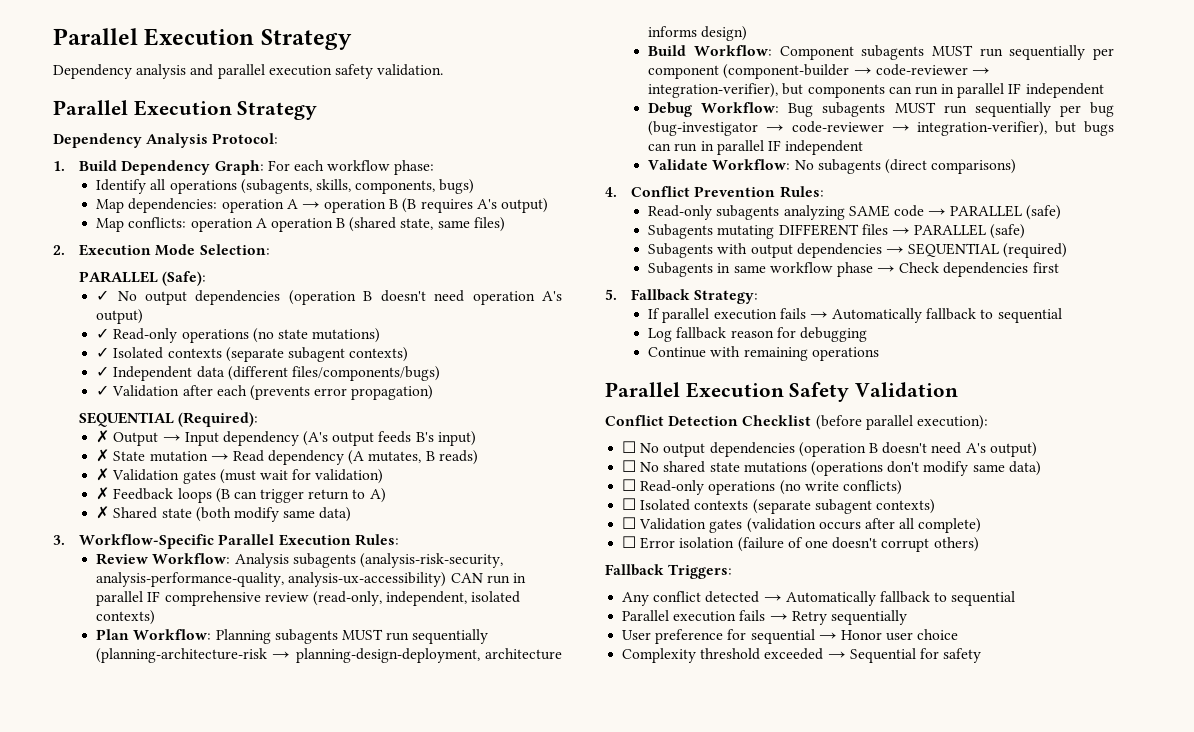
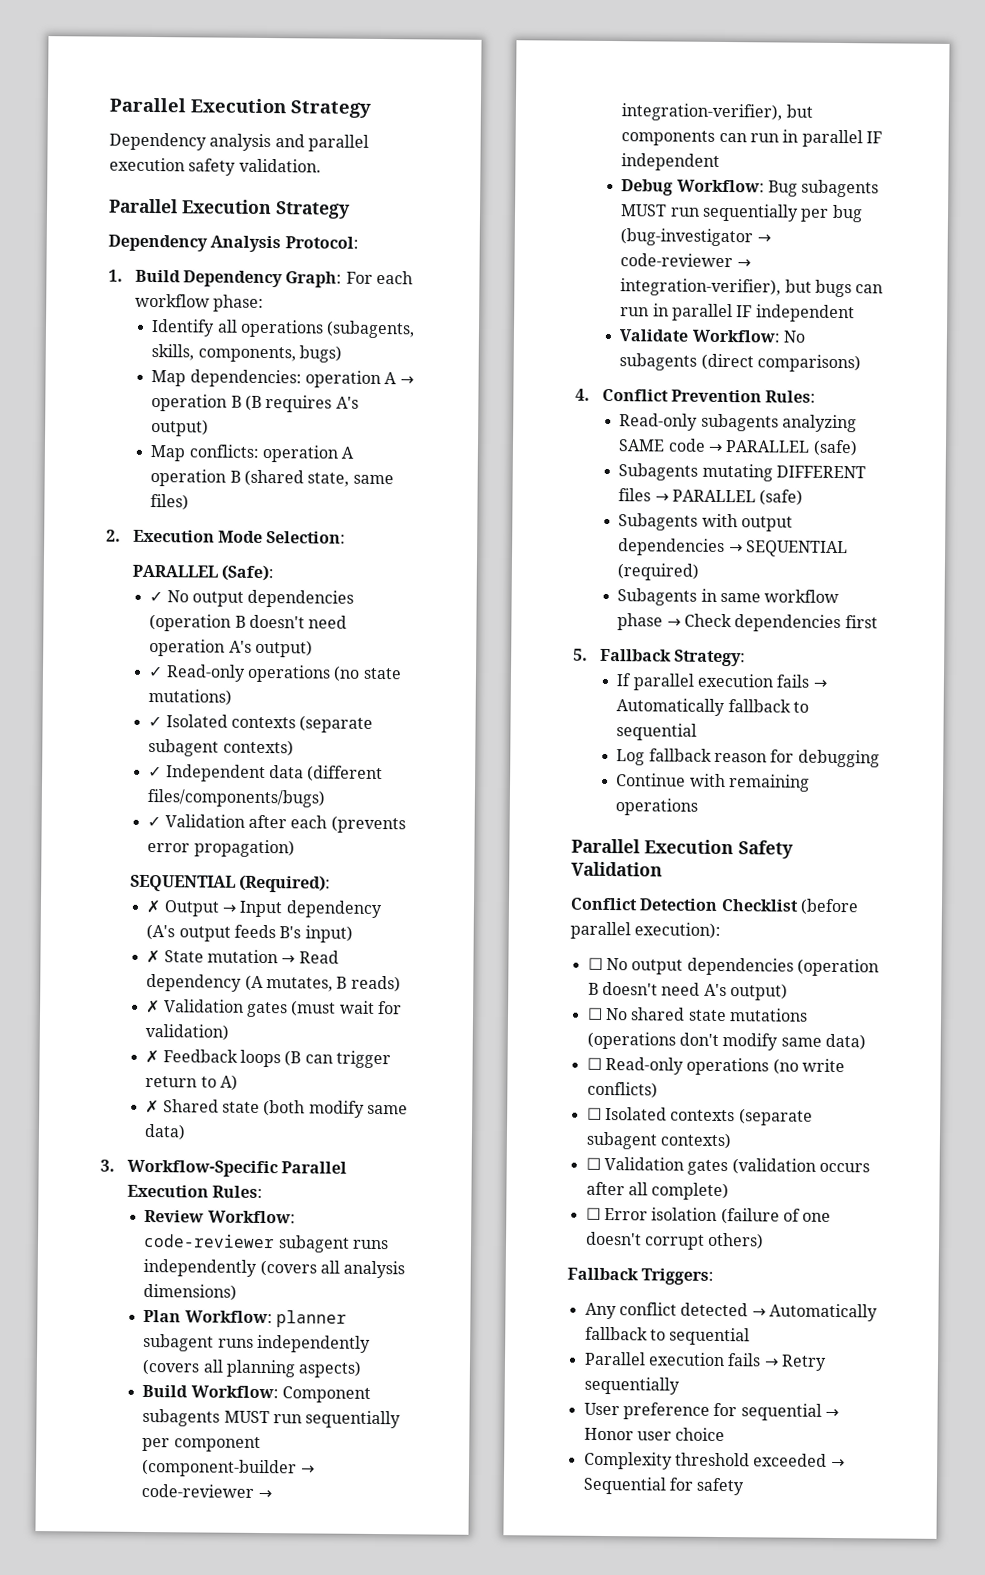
- Review Workflow: Analysis subagents (analysis-risk-security, analysis-performance-quality, analysis-ux-accessibility) CAN run in parallel IF comprehensive review (read-only, independent, isolated contexts)
- Plan Workflow: Planning subagents MUST run sequentially (planning-architecture-risk → planning-design-deployment, architecture informs design)
+ Review Workflow: code-reviewer subagent runs independently (covers all analysis dimensions)
+ Plan Workflow: planner subagent runs independently (covers all planning aspects)

